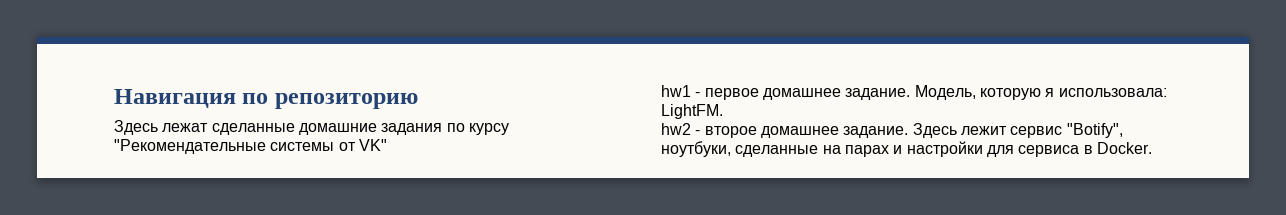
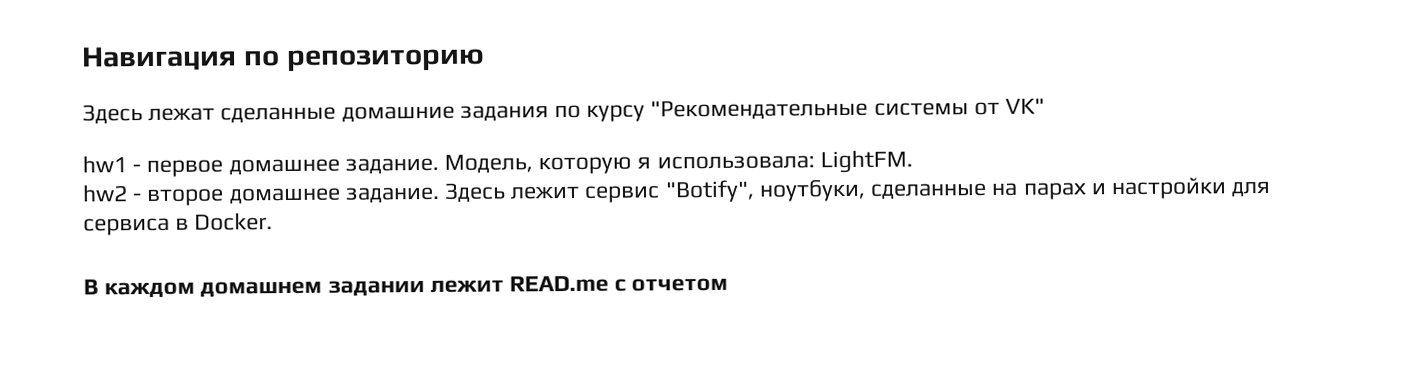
+ В каждом домашнем задании лежит READ.me с отчетом

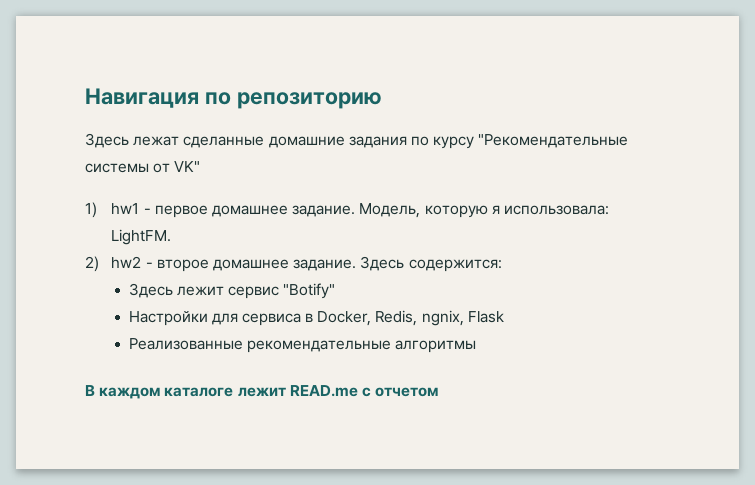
- hw1 - первое домашнее задание.
+ 1) hw1 - первое домашнее задание.
- hw2 - второе домашнее задание.
+ 2) hw2 - второе домашнее задание.
- Здесь лежит сервис "Botify", ноутбуки, сделанные на парах и настройки для сервиса в Docker.
+ Здесь содержится:
+ Здесь лежит сервис "Botify"
+ Настройки для сервиса в Docker, Redis, ngnix, Flask
+ Реализованные рекомендательные алгоритмы
- В каждом домашнем задании лежит READ.me с отчетом
+ В каждом каталоге лежит READ.me с отчетом

